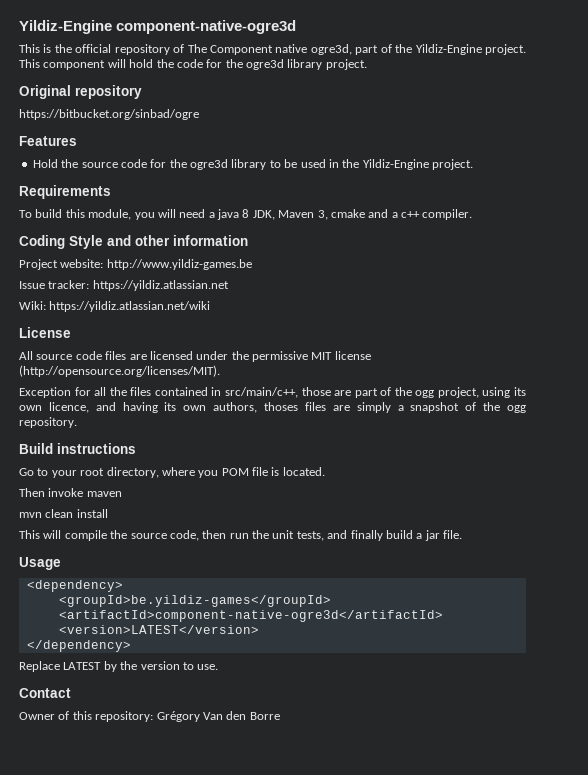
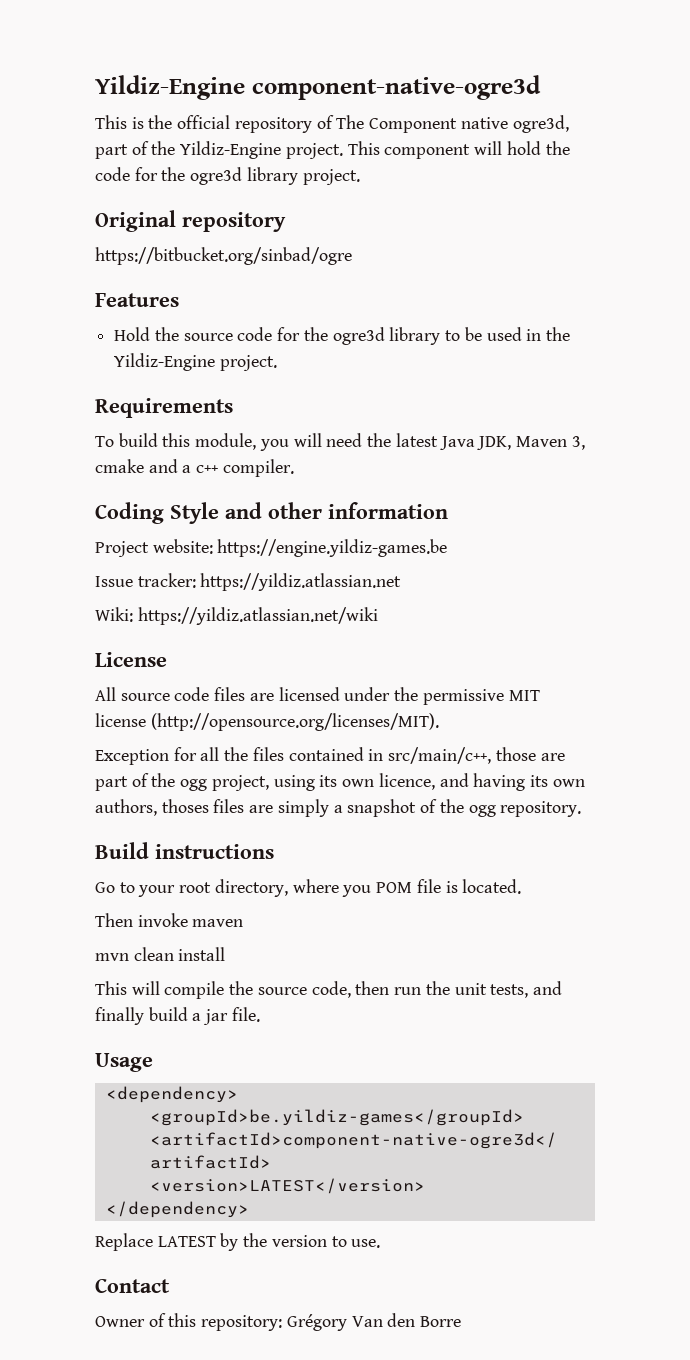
- To build this module, you will need a java 8 JDK, Maven 3, cmake and a c++ compiler.
+ To build this module, you will need the latest Java JDK, Maven 3, cmake and a c++ compiler.
- Project website: http://www.yildiz-games.be
+ Project website: https://engine.yildiz-games.be

